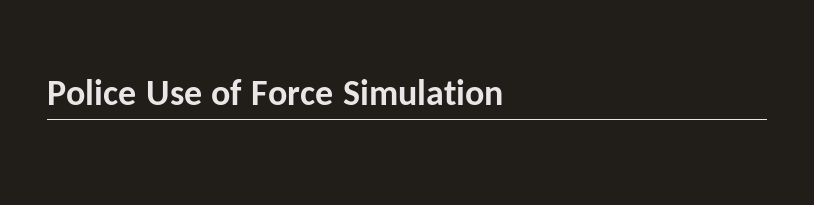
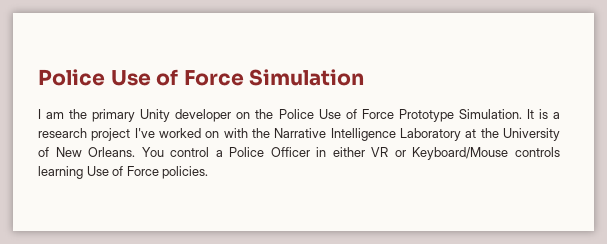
+ I am the primary Unity developer on the Police Use of Force Prototype Simulation. It is a research project I've worked on with the Narrative Intelligence Laboratory at the University of New Orleans. You control a Police Officer in either VR or Keyboard/Mouse controls learning Use of Force policies.

